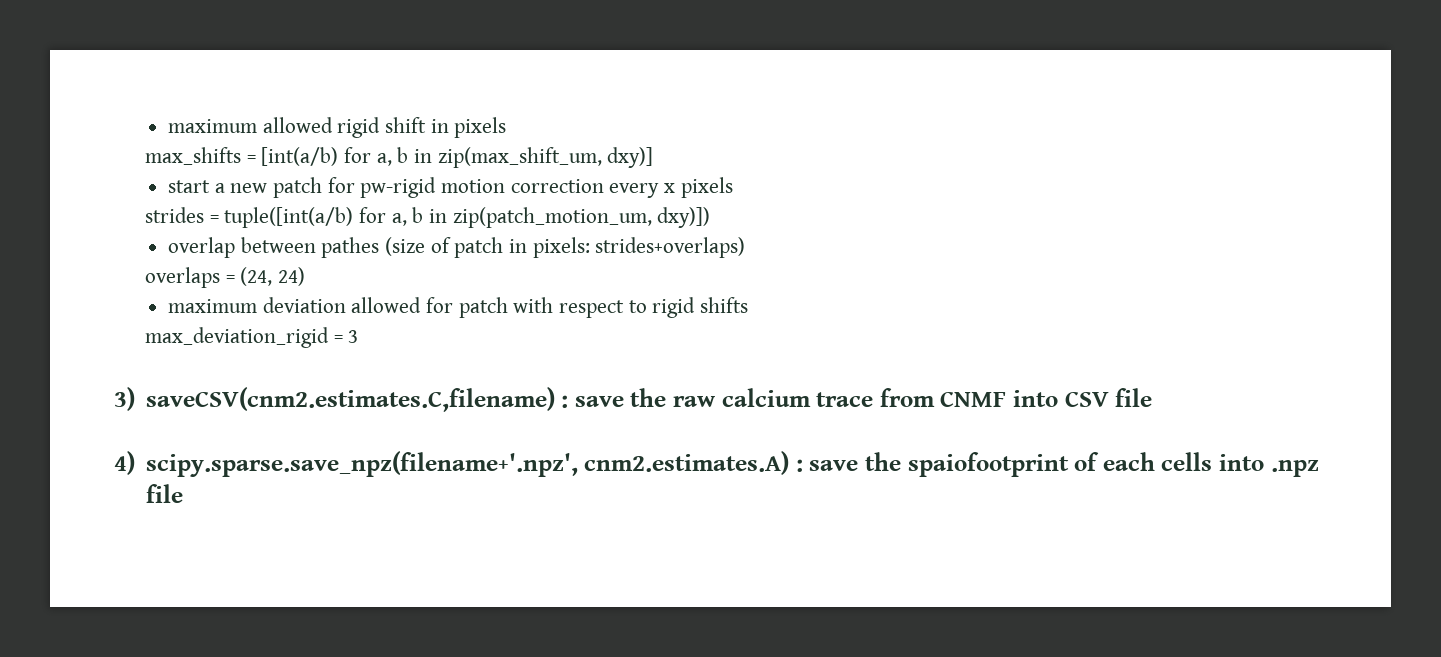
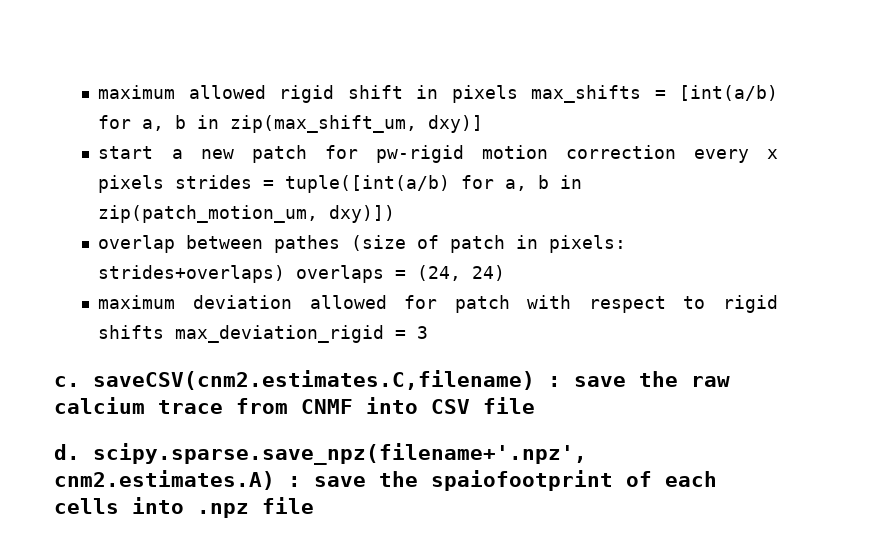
- maximum allowed rigid shift in pixels
- max_shifts = [int(a/b) for a, b in zip(max_shift_um, dxy)]
+ maximum allowed rigid shift in pixels max_shifts = [int(a/b) for a, b in zip(max_shift_um, dxy)]
- start a new patch for pw-rigid motion correction every x pixels
- strides = tuple([int(a/b) for a, b in zip(patch_motion_um, dxy)])
+ start a new patch for pw-rigid motion correction every x pixels strides = tuple([int(a/b) for a, b in zip(patch_motion_um, dxy)])
- overlap between pathes (size of patch in pixels: strides+overlaps)
- overlaps = (24, 24)
+ overlap between pathes (size of patch in pixels: strides+overlaps) overlaps = (24, 24)
- maximum deviation allowed for patch with respect to rigid shifts
- max_deviation_rigid = 3
+ maximum deviation allowed for patch with respect to rigid shifts max_deviation_rigid = 3
- 3) saveCSV(cnm2.estimates.C,filename) : save the raw calcium trace from CNMF into CSV file
+ c. saveCSV(cnm2.estimates.C,filename) : save the raw calcium trace from CNMF into CSV file
- 4) scipy.sparse.save_npz(filename+'.npz', cnm2.estimates.A) : save the spaiofootprint of each cells into .npz file
+ d. scipy.sparse.save_npz(filename+'.npz', cnm2.estimates.A) : save the spaiofootprint of each cells into .npz file

